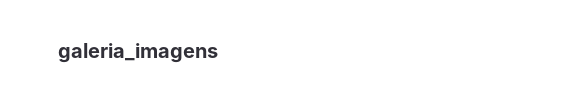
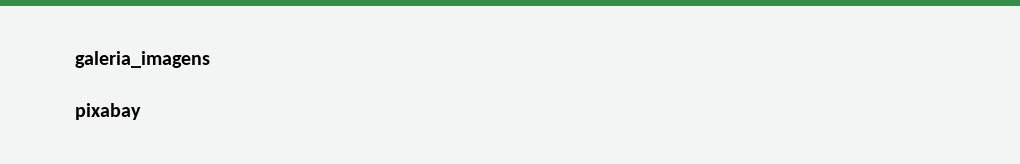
+ pixabay

